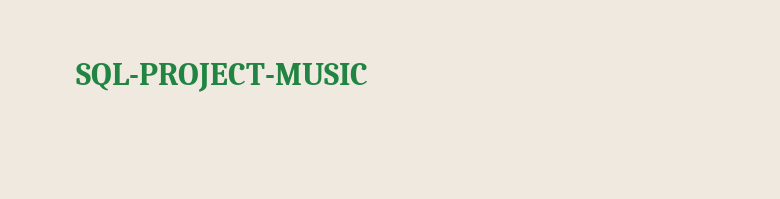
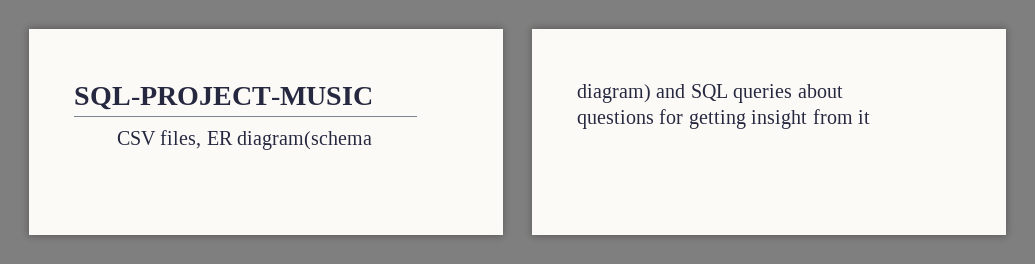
+ CSV files, ER diagram(schema diagram) and SQL queries about questions for getting insight from it

